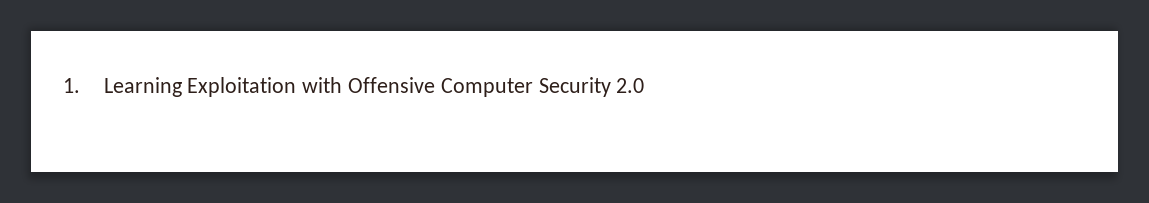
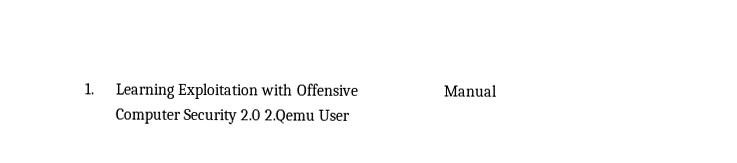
- 1. Learning Exploitation with Offensive Computer Security 2.0
+ 1. Learning Exploitation with Offensive Computer Security 2.0 2.Qemu User Manual

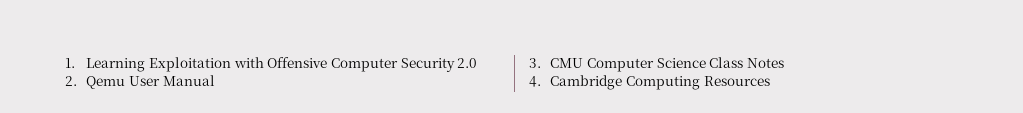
- 1. Learning Exploitation with Offensive Computer Security 2.0 2.Qemu User Manual
+ 1. Learning Exploitation with Offensive Computer Security 2.0
+ 2. Qemu User Manual
+ 3. CMU Computer Science Class Notes
+ 4. Cambridge Computing Resources

